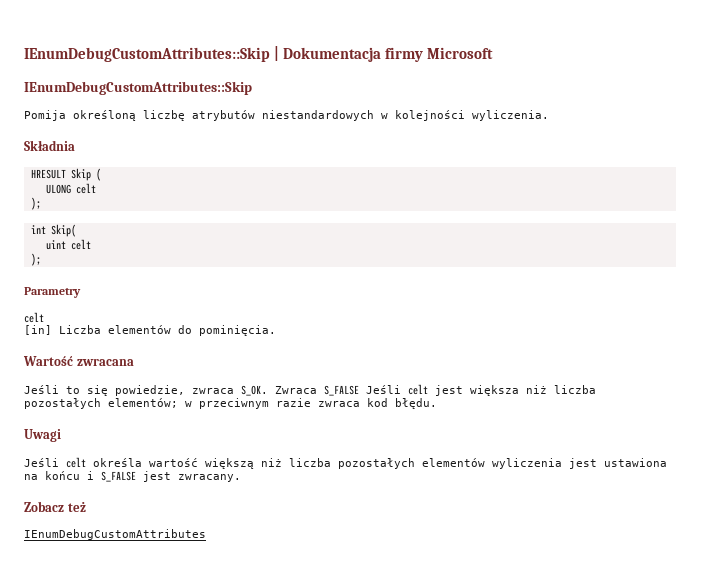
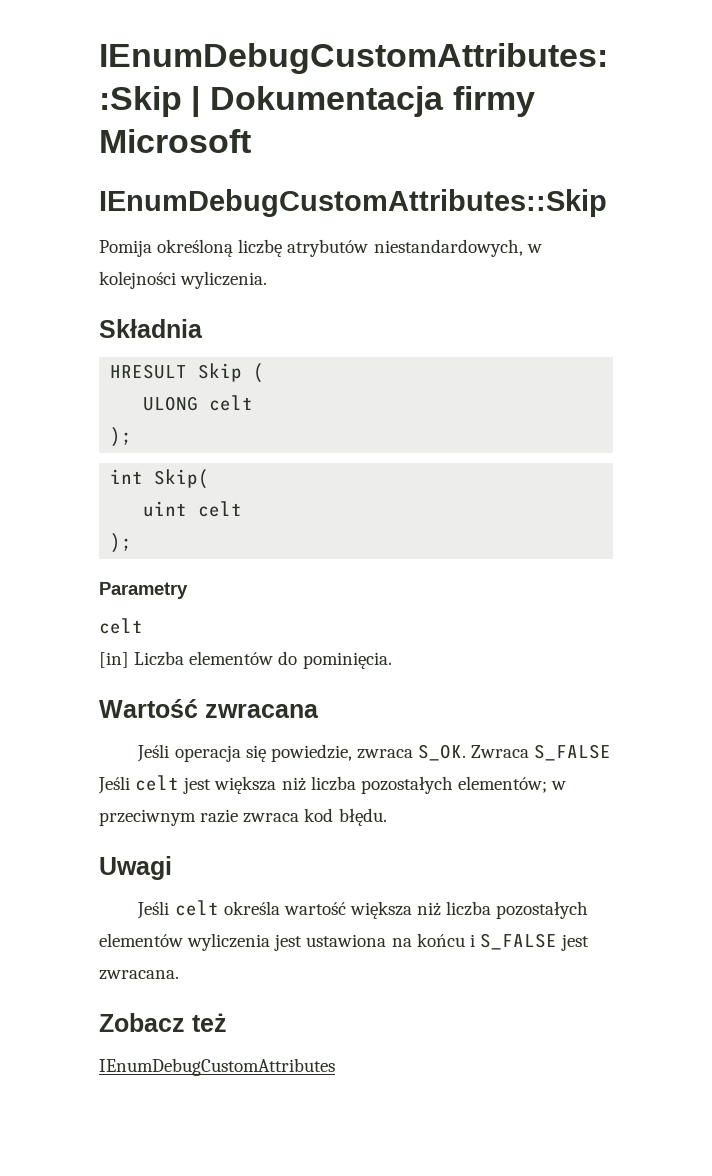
- Pomija określoną liczbę atrybutów niestandardowych w kolejności wyliczenia.
+ Pomija określoną liczbę atrybutów niestandardowych, w kolejności wyliczenia.
- Jeśli to się powiedzie, zwraca S_OK.
+ Jeśli operacja się powiedzie, zwraca S_OK.
- Jeśli celt określa wartość większą niż liczba pozostałych elementów wyliczenia jest ustawiona na końcu i S_FALSE jest zwracany.
+ Jeśli celt określa wartość większa niż liczba pozostałych elementów wyliczenia jest ustawiona na końcu i S_FALSE jest zwracana.

